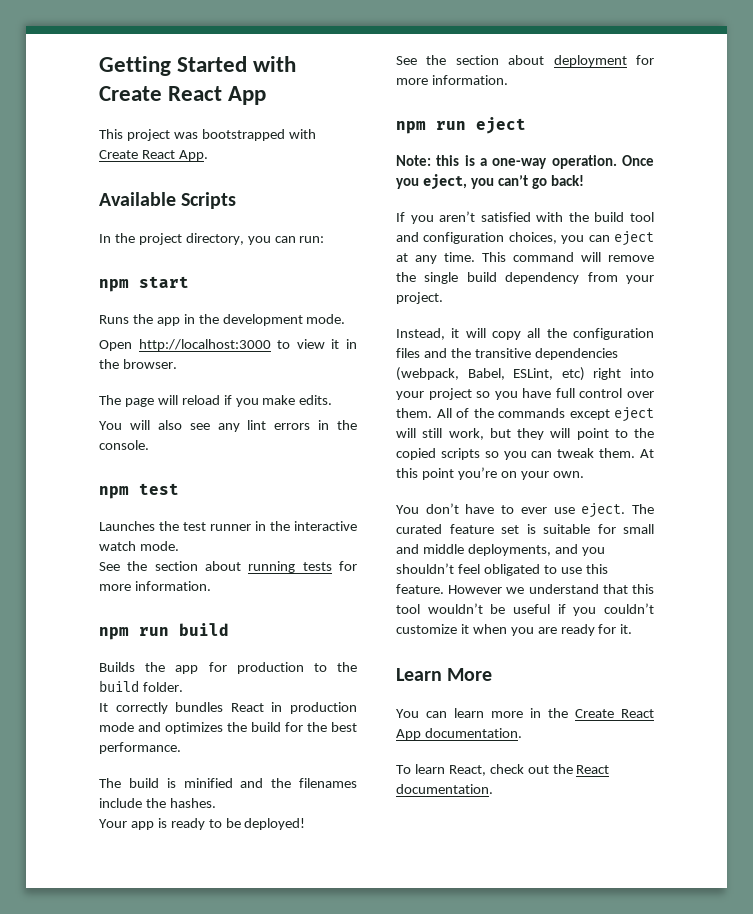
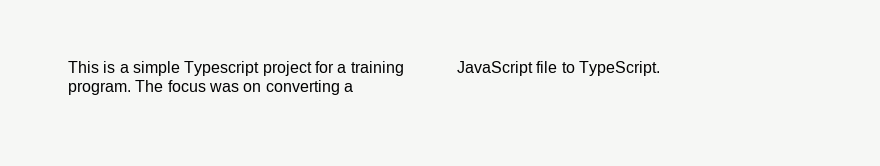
- Getting Started with Create React App
- This project was bootstrapped with Create React App.
- Available Scripts
- In the project directory, you can run:
- npm start
- Runs the app in the development mode.
- Open http://localhost:3000 to view it in the browser.
- The page will reload if you make edits.
- You will also see any lint errors in the console.
- npm test
- Launches the test runner in the interactive watch mode.
- See the section about running tests for more information.
- npm run build
- Builds the app for production to the build folder.
- It correctly bundles React in production mode and optimizes the build for the best performance.
- The build is minified and the filenames include the hashes.
- Your app is ready to be deployed!
- See the section about deployment for more information.
- npm run eject
- Note: this is a one-way operation. Once you eject, you can’t go back!
- If you aren’t satisfied with the build tool and configuration choices, you can eject at any time. This command will remove the single build dependency from your project.
- Instead, it will copy all the configuration files and the transitive dependencies (webpack, Babel, ESLint, etc) right into your project so you have full control over them. All of the commands except eject will still work, but they will point to the copied scripts so you can tweak them. At this point you’re on your own.
- You don’t have to ever use eject. The curated feature set is suitable for small and middle deployments, and you shouldn’t feel obligated to use this feature. However we understand that this tool wouldn’t be useful if you couldn’t customize it when you are ready for it.
- Learn More
- You can learn more in the Create React App documentation.
- To learn React, check out the React documentation.
+ This is a simple Typescript project for a training program. The focus was on converting a JavaScript file to TypeScript.

